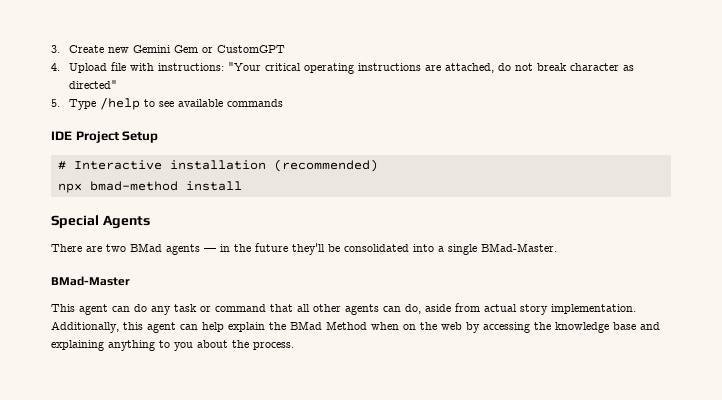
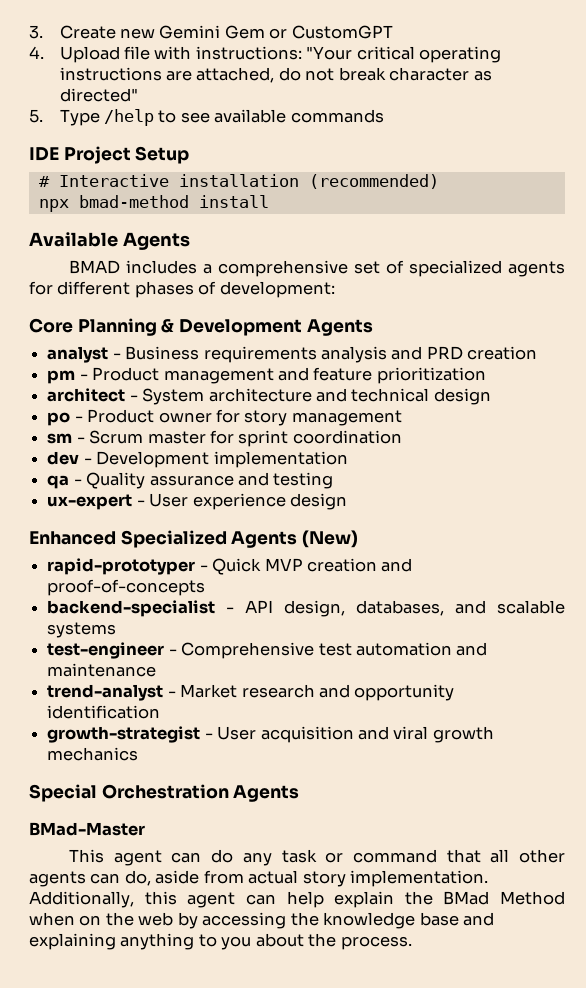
- Special Agents
- There are two BMad agents — in the future they'll be consolidated into a single BMad-Master.
+ Available Agents
+ BMAD includes a comprehensive set of specialized agents for different phases of development:
+ Core Planning & Development Agents
+ analyst - Business requirements analysis and PRD creation
+ pm - Product management and feature prioritization
+ architect - System architecture and technical design
+ po - Product owner for story management
+ sm - Scrum master for sprint coordination
+ dev - Development implementation
+ qa - Quality assurance and testing
+ ux-expert - User experience design
+ Enhanced Specialized Agents (New)
+ rapid-prototyper - Quick MVP creation and proof-of-concepts
+ backend-specialist - API design, databases, and scalable systems
+ test-engineer - Comprehensive test automation and maintenance
+ trend-analyst - Market research and opportunity identification
+ growth-strategist - User acquisition and viral growth mechanics
+ Special Orchestration Agents

